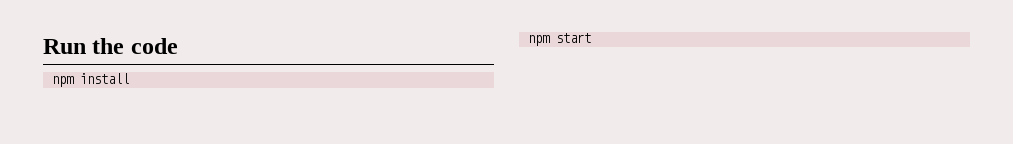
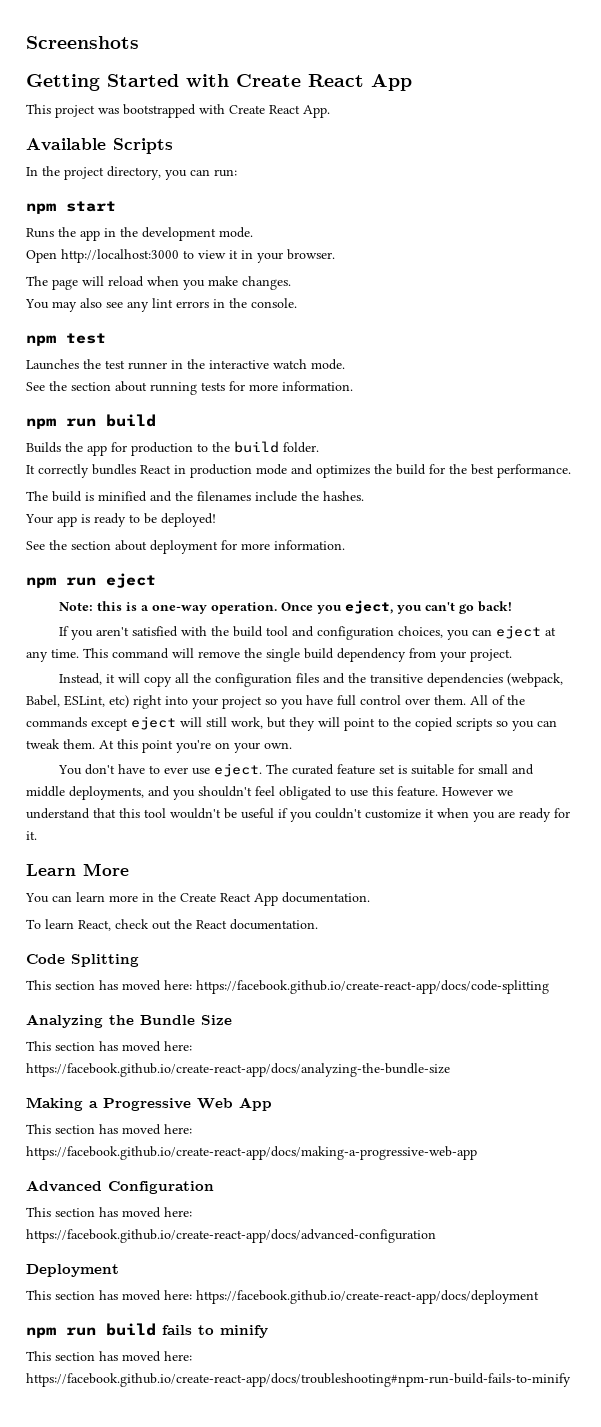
- Run the code
- npm install
+ Screenshots
+ Getting Started with Create React App
+ This project was bootstrapped with Create React App.
+ Available Scripts
+ In the project directory, you can run:
  npm start
+ Runs the app in the development mode.
+ Open http://localhost:3000 to view it in your browser.
+ The page will reload when you make changes.
+ You may also see any lint errors in the console.
+ npm test
+ Launches the test runner in the interactive watch mode.
+ See the section about running tests for more information.
+ npm run build
+ Builds the app for production to the build folder.
+ It correctly bundles React in production mode and optimizes the build for the best performance.
+ The build is minified and the filenames include the hashes.
+ Your app is ready to be deployed!
+ See the section about deployment for more information.
+ npm run eject
+ Note: this is a one-way operation. Once you eject, you can't go back!
+ If you aren't satisfied with the build tool and configuration choices, you can eject at any time. This command will remove the single build dependency from your project.
+ Instead, it will copy all the configuration files and the transitive dependencies (webpack, Babel, ESLint, etc) right into your project so you have full control over them. All of the commands except eject will still work, but they will point to the copied scripts so you can tweak them. At this point you're on your own.
+ You don't have to ever use eject. The curated feature set is suitable for small and middle deployments, and you shouldn't feel obligated to use this feature. However we understand that this tool wouldn't be useful if you couldn't customize it when you are ready for it.
+ Learn More
+ You can learn more in the Create React App documentation.
+ To learn React, check out the React documentation.
+ Code Splitting
+ This section has moved here: https://facebook.github.io/create-react-app/docs/code-splitting
+ Analyzing the Bundle Size
+ This section has moved here: https://facebook.github.io/create-react-app/docs/analyzing-the-bundle-size
+ Making a Progressive Web App
+ This section has moved here: https://facebook.github.io/create-react-app/docs/making-a-progressive-web-app
+ Advanced Configuration
+ This section has moved here: https://facebook.github.io/create-react-app/docs/advanced-configuration
+ Deployment
+ This section has moved here: https://facebook.github.io/create-react-app/docs/deployment
+ npm run build fails to minify
+ This section has moved here: https://facebook.github.io/create-react-app/docs/troubleshooting#npm-run-build-fails-to-minify

